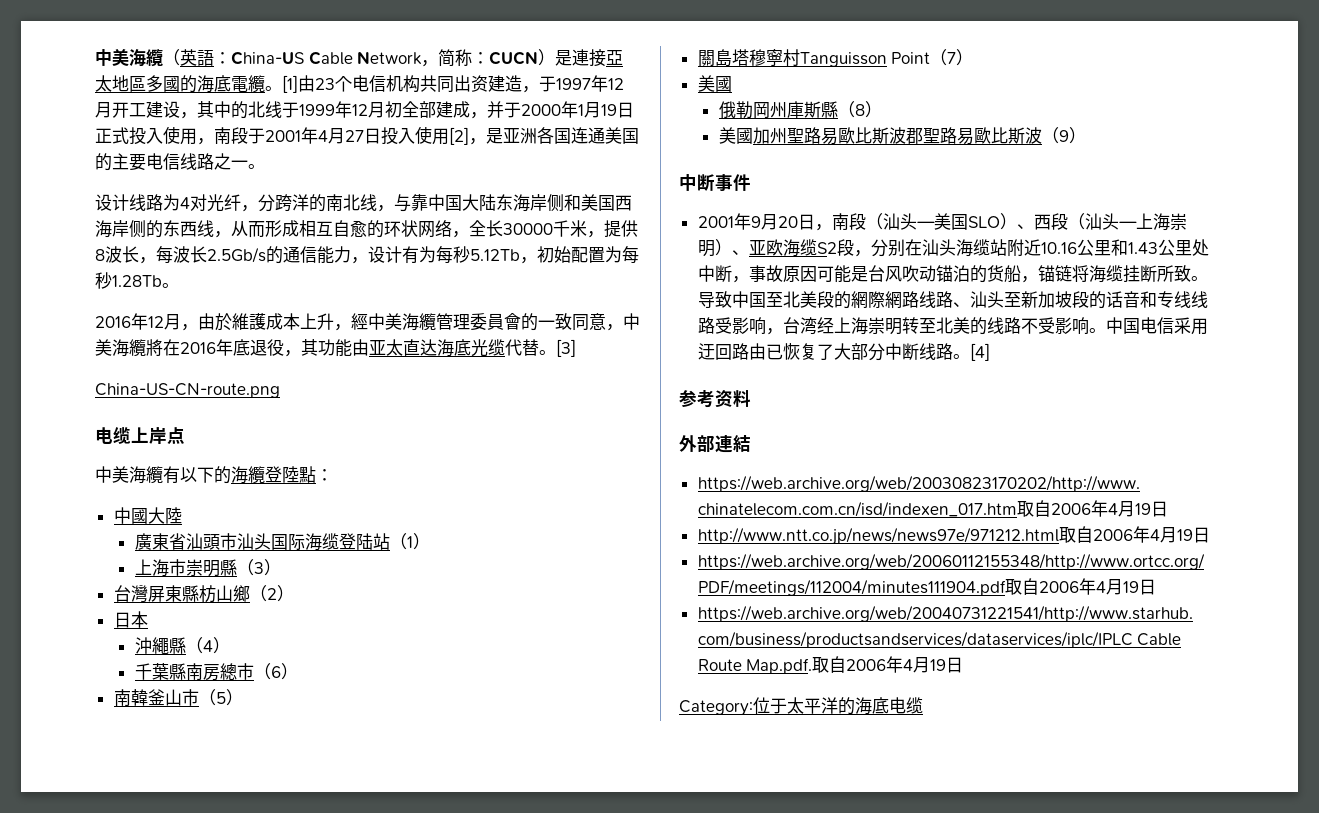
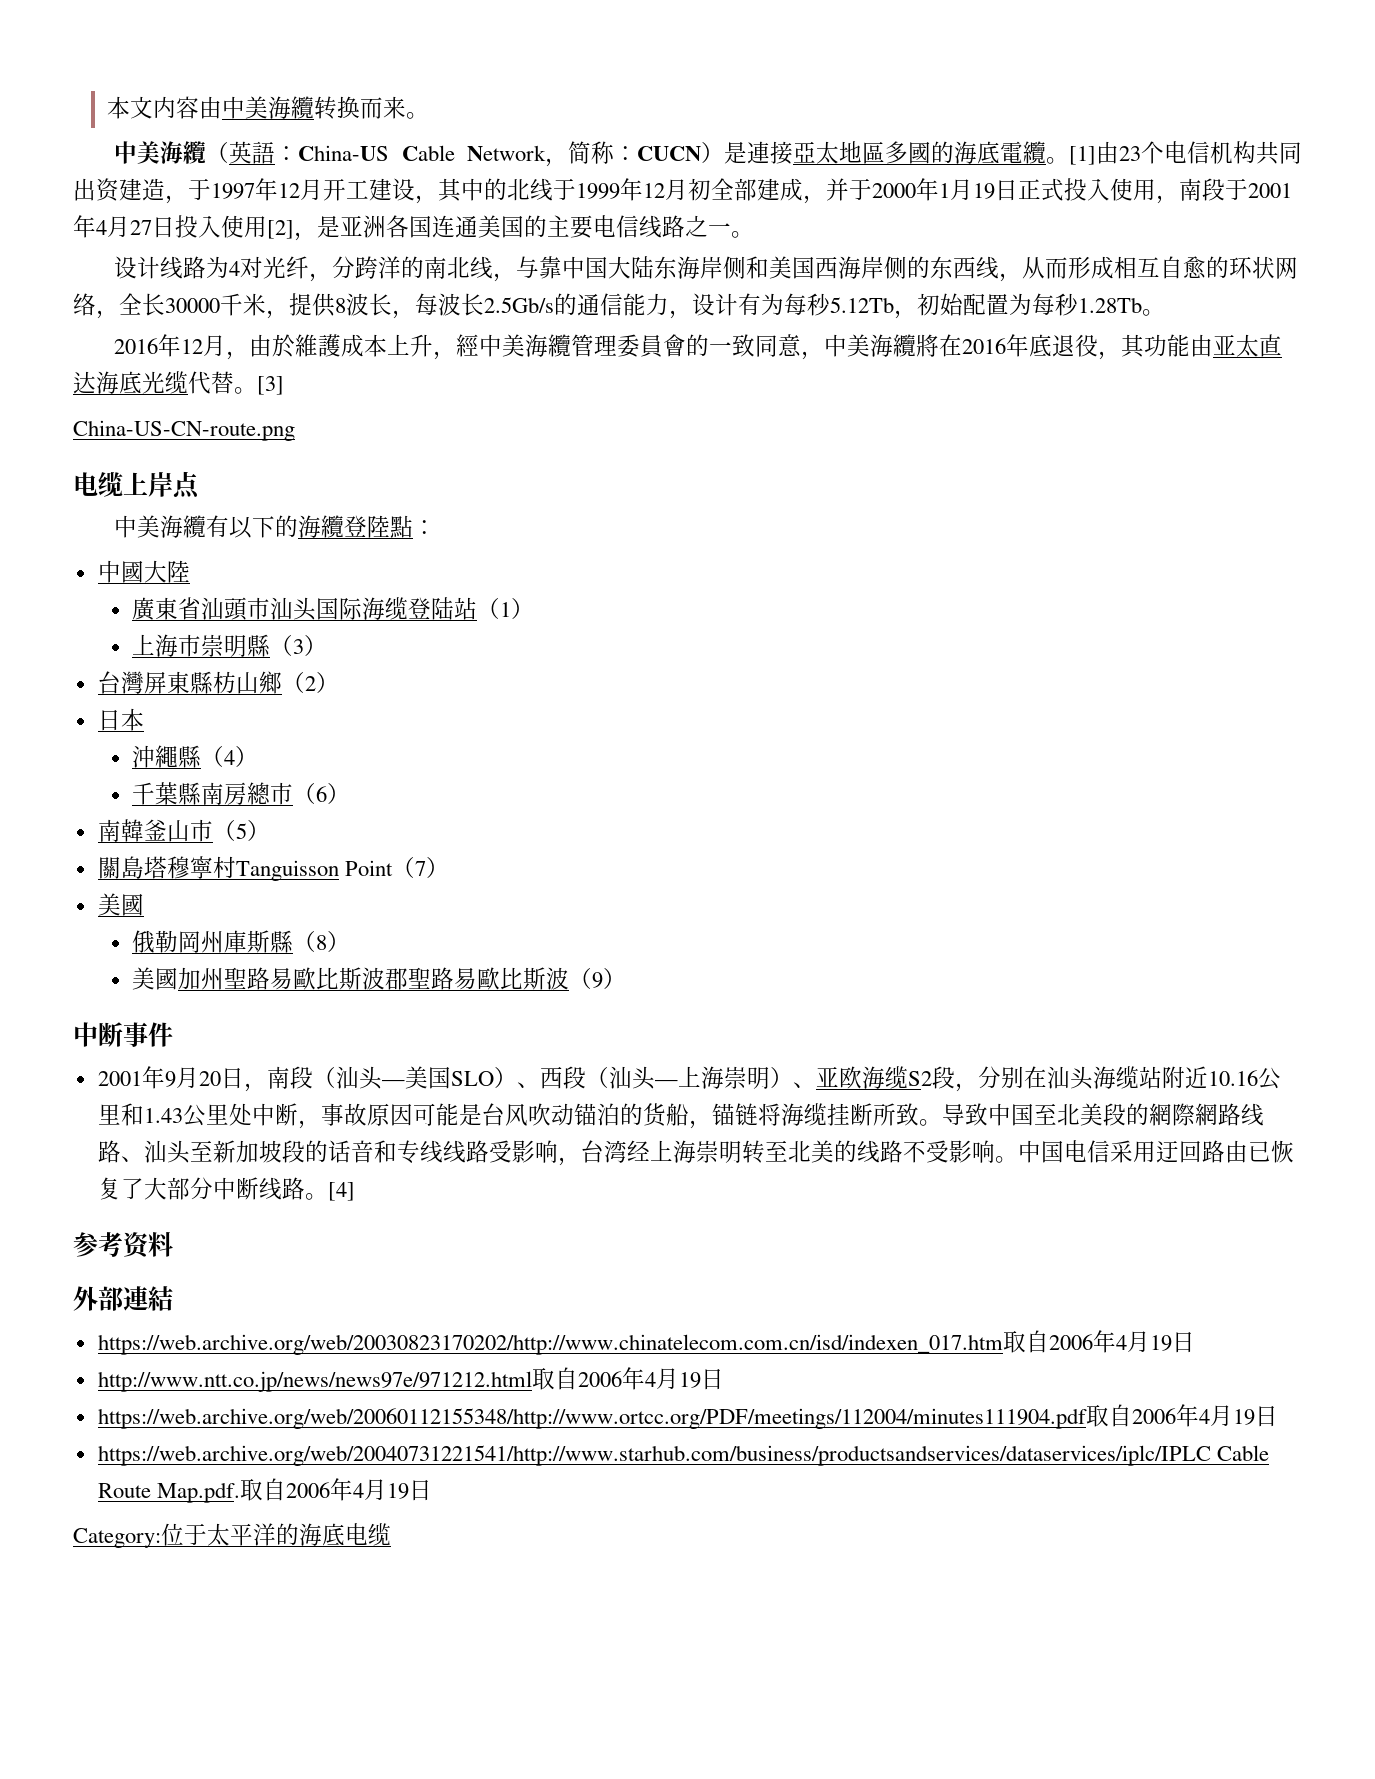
+ 本文内容由中美海纜转换而来。

